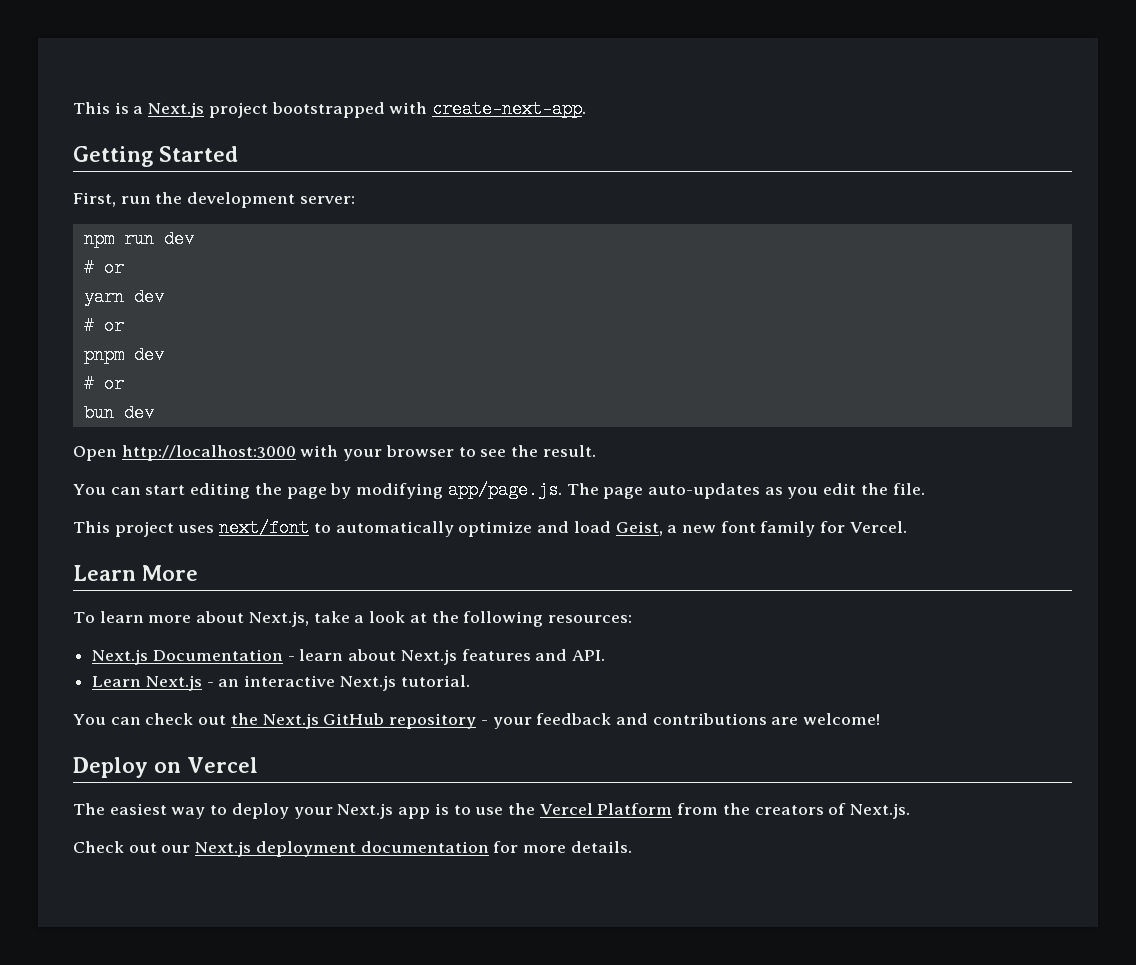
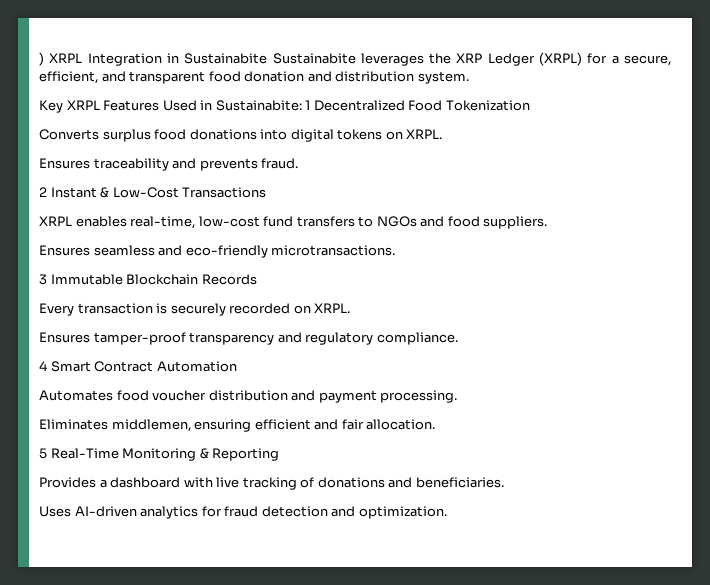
- This is a Next.js project bootstrapped with create-next-app.
- Getting Started
- First, run the development server:
- npm run dev
- # or
- yarn dev
- # or
- pnpm dev
- # or
- bun dev
- Open http://localhost:3000 with your browser to see the result.
- You can start editing the page by modifying app/page.js. The page auto-updates as you edit the file.
- This project uses next/font to automatically optimize and load Geist, a new font family for Vercel.
- Learn More
- To learn more about Next.js, take a look at the following resources:
- Next.js Documentation - learn about Next.js features and API.
- Learn Next.js - an interactive Next.js tutorial.
- You can check out the Next.js GitHub repository - your feedback and contributions are welcome!
- Deploy on Vercel
- The easiest way to deploy your Next.js app is to use the Vercel Platform from the creators of Next.js.
- Check out our Next.js deployment documentation for more details.
+ ) XRPL Integration in Sustainabite Sustainabite leverages the XRP Ledger (XRPL) for a secure, efficient, and transparent food donation and distribution system.
+ Key XRPL Features Used in Sustainabite: 1 Decentralized Food Tokenization
+ Converts surplus food donations into digital tokens on XRPL.
+ Ensures traceability and prevents fraud.
+ 2 Instant & Low-Cost Transactions
+ XRPL enables real-time, low-cost fund transfers to NGOs and food suppliers.
+ Ensures seamless and eco-friendly microtransactions.
+ 3 Immutable Blockchain Records
+ Every transaction is securely recorded on XRPL.
+ Ensures tamper-proof transparency and regulatory compliance.
+ 4 Smart Contract Automation
+ Automates food voucher distribution and payment processing.
+ Eliminates middlemen, ensuring efficient and fair allocation.
+ 5 Real-Time Monitoring & Reporting
+ Provides a dashboard with live tracking of donations and beneficiaries.
+ Uses AI-driven analytics for fraud detection and optimization.

